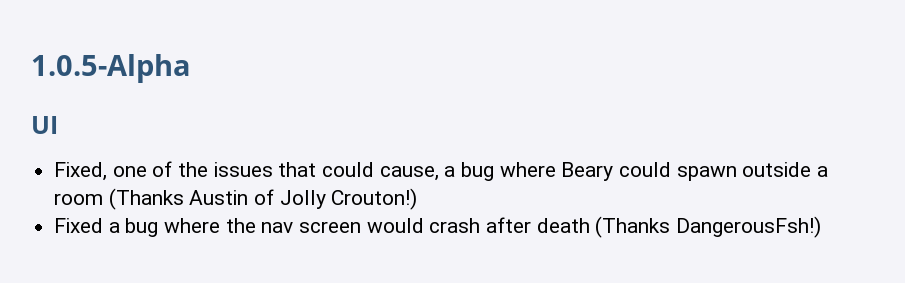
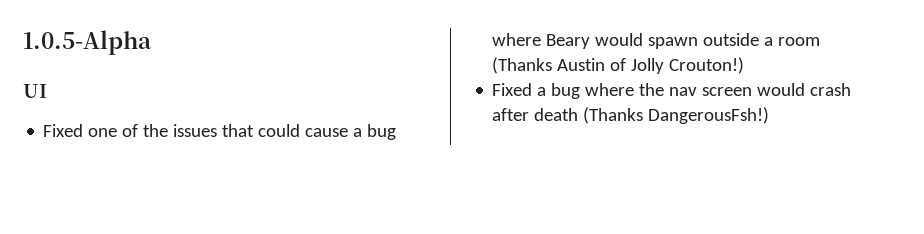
- Fixed, one of the issues that could cause, a bug where Beary could spawn outside a room (Thanks Austin of Jolly Crouton!)
+ Fixed one of the issues that could cause a bug where Beary would spawn outside a room (Thanks Austin of Jolly Crouton!)

